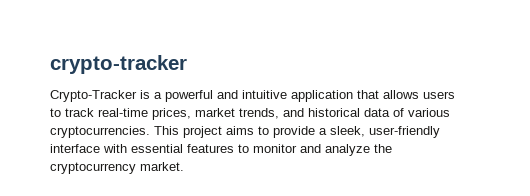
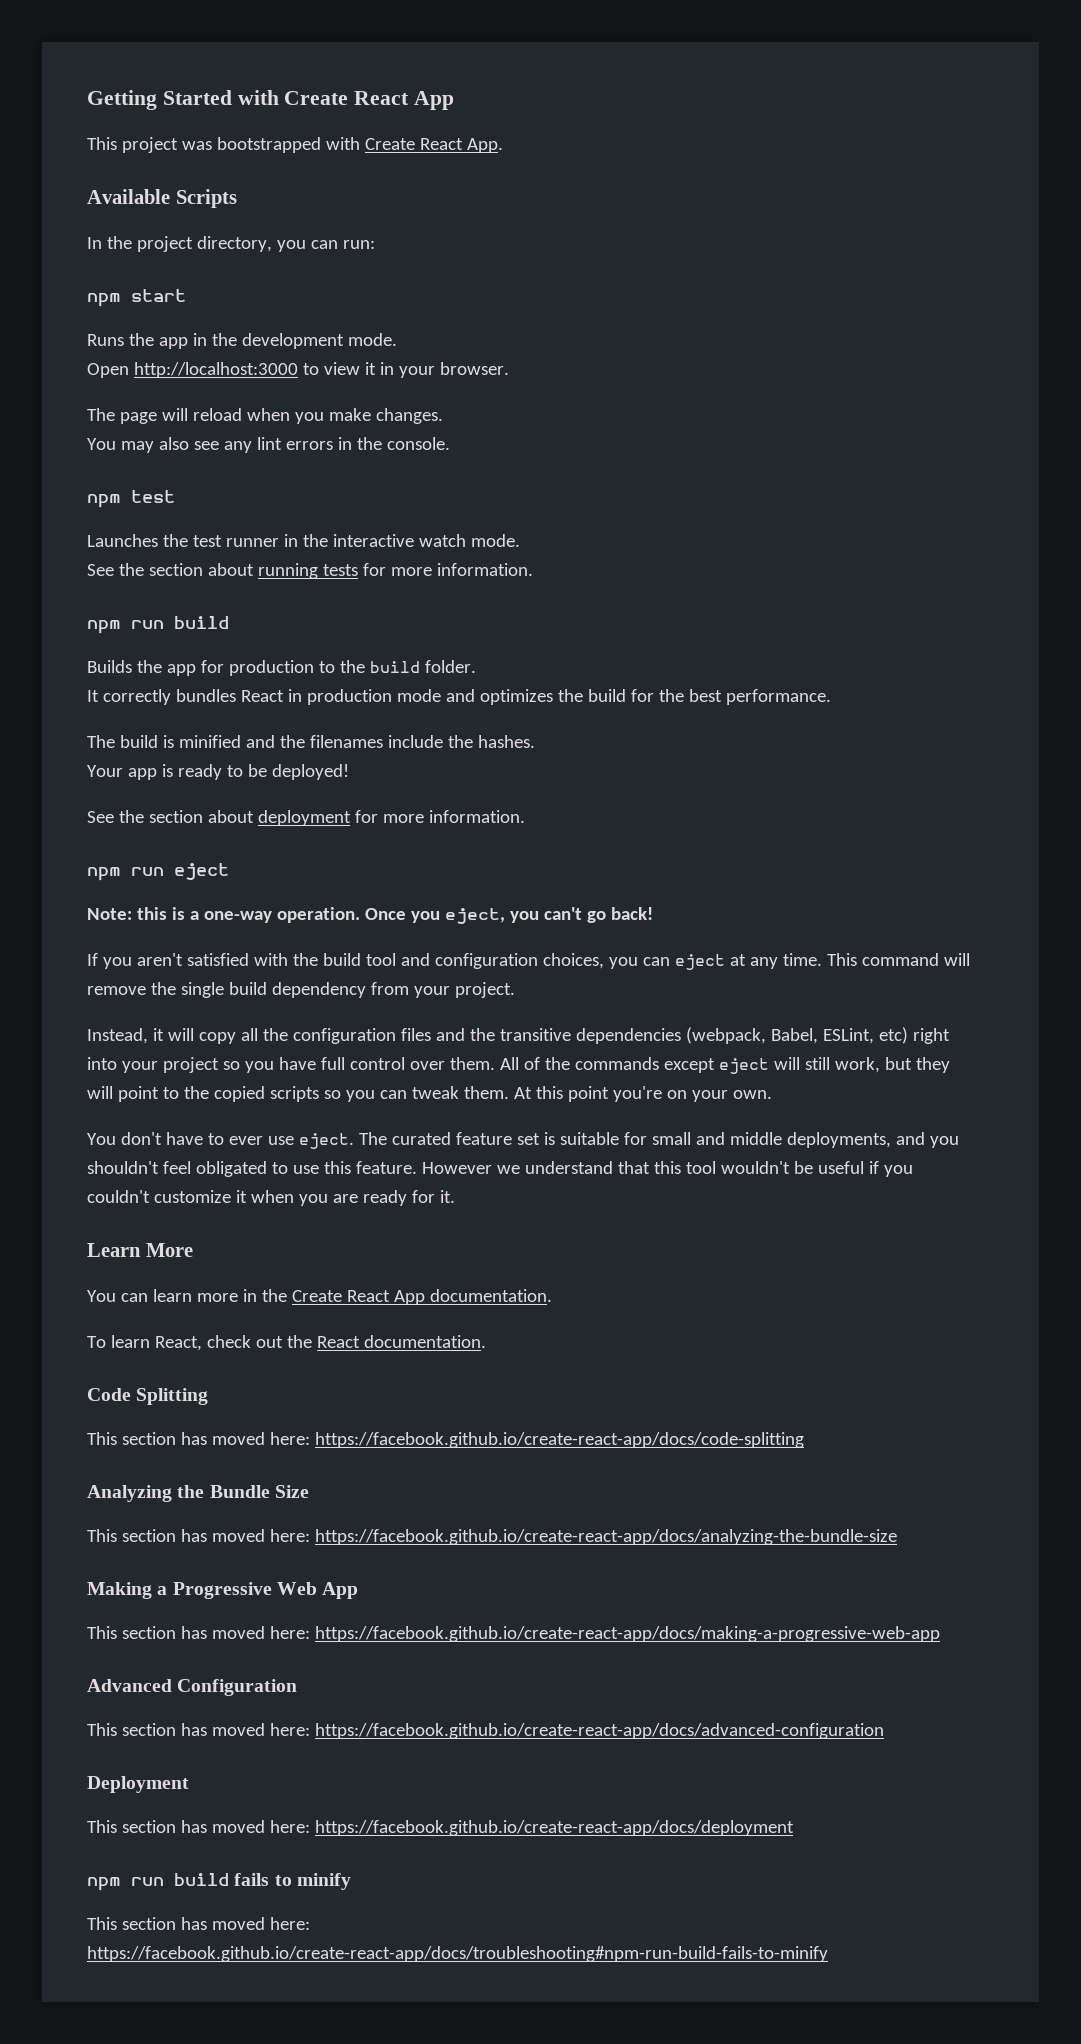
- crypto-tracker
- Crypto-Tracker is a powerful and intuitive application that allows users to track real-time prices, market trends, and historical data of various cryptocurrencies. This project aims to provide a sleek, user-friendly interface with essential features to monitor and analyze the cryptocurrency market.
+ Getting Started with Create React App
+ This project was bootstrapped with Create React App.
+ Available Scripts
+ In the project directory, you can run:
+ npm start
+ Runs the app in the development mode.
+ Open http://localhost:3000 to view it in your browser.
+ The page will reload when you make changes.
+ You may also see any lint errors in the console.
+ npm test
+ Launches the test runner in the interactive watch mode.
+ See the section about running tests for more information.
+ npm run build
+ Builds the app for production to the build folder.
+ It correctly bundles React in production mode and optimizes the build for the best performance.
+ The build is minified and the filenames include the hashes.
+ Your app is ready to be deployed!
+ See the section about deployment for more information.
+ npm run eject
+ Note: this is a one-way operation. Once you eject, you can't go back!
+ If you aren't satisfied with the build tool and configuration choices, you can eject at any time. This command will remove the single build dependency from your project.
+ Instead, it will copy all the configuration files and the transitive dependencies (webpack, Babel, ESLint, etc) right into your project so you have full control over them. All of the commands except eject will still work, but they will point to the copied scripts so you can tweak them. At this point you're on your own.
+ You don't have to ever use eject. The curated feature set is suitable for small and middle deployments, and you shouldn't feel obligated to use this feature. However we understand that this tool wouldn't be useful if you couldn't customize it when you are ready for it.
+ Learn More
+ You can learn more in the Create React App documentation.
+ To learn React, check out the React documentation.
+ Code Splitting
+ This section has moved here: https://facebook.github.io/create-react-app/docs/code-splitting
+ Analyzing the Bundle Size
+ This section has moved here: https://facebook.github.io/create-react-app/docs/analyzing-the-bundle-size
+ Making a Progressive Web App
+ This section has moved here: https://facebook.github.io/create-react-app/docs/making-a-progressive-web-app
+ Advanced Configuration
+ This section has moved here: https://facebook.github.io/create-react-app/docs/advanced-configuration
+ Deployment
+ This section has moved here: https://facebook.github.io/create-react-app/docs/deployment
+ npm run build fails to minify
+ This section has moved here: https://facebook.github.io/create-react-app/docs/troubleshooting#npm-run-build-fails-to-minify

